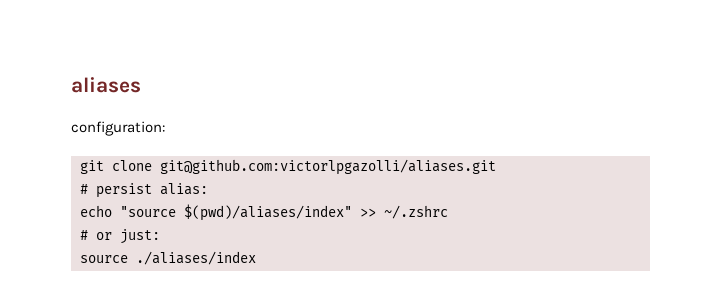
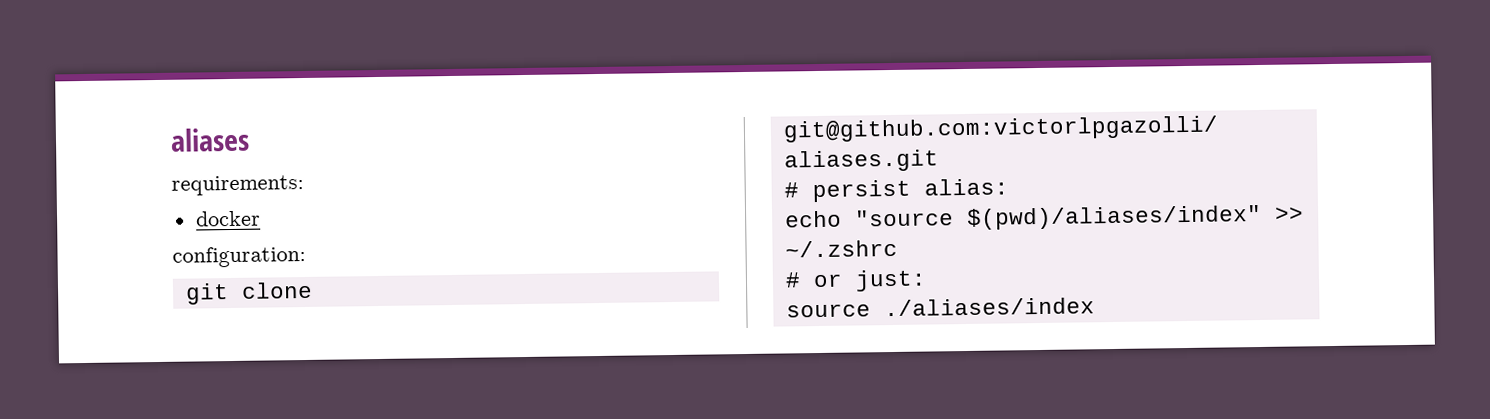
+ requirements:
+ docker

